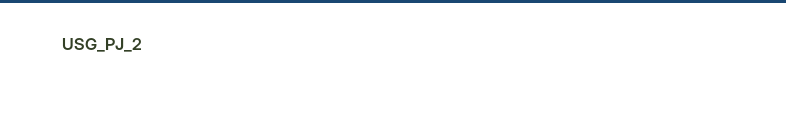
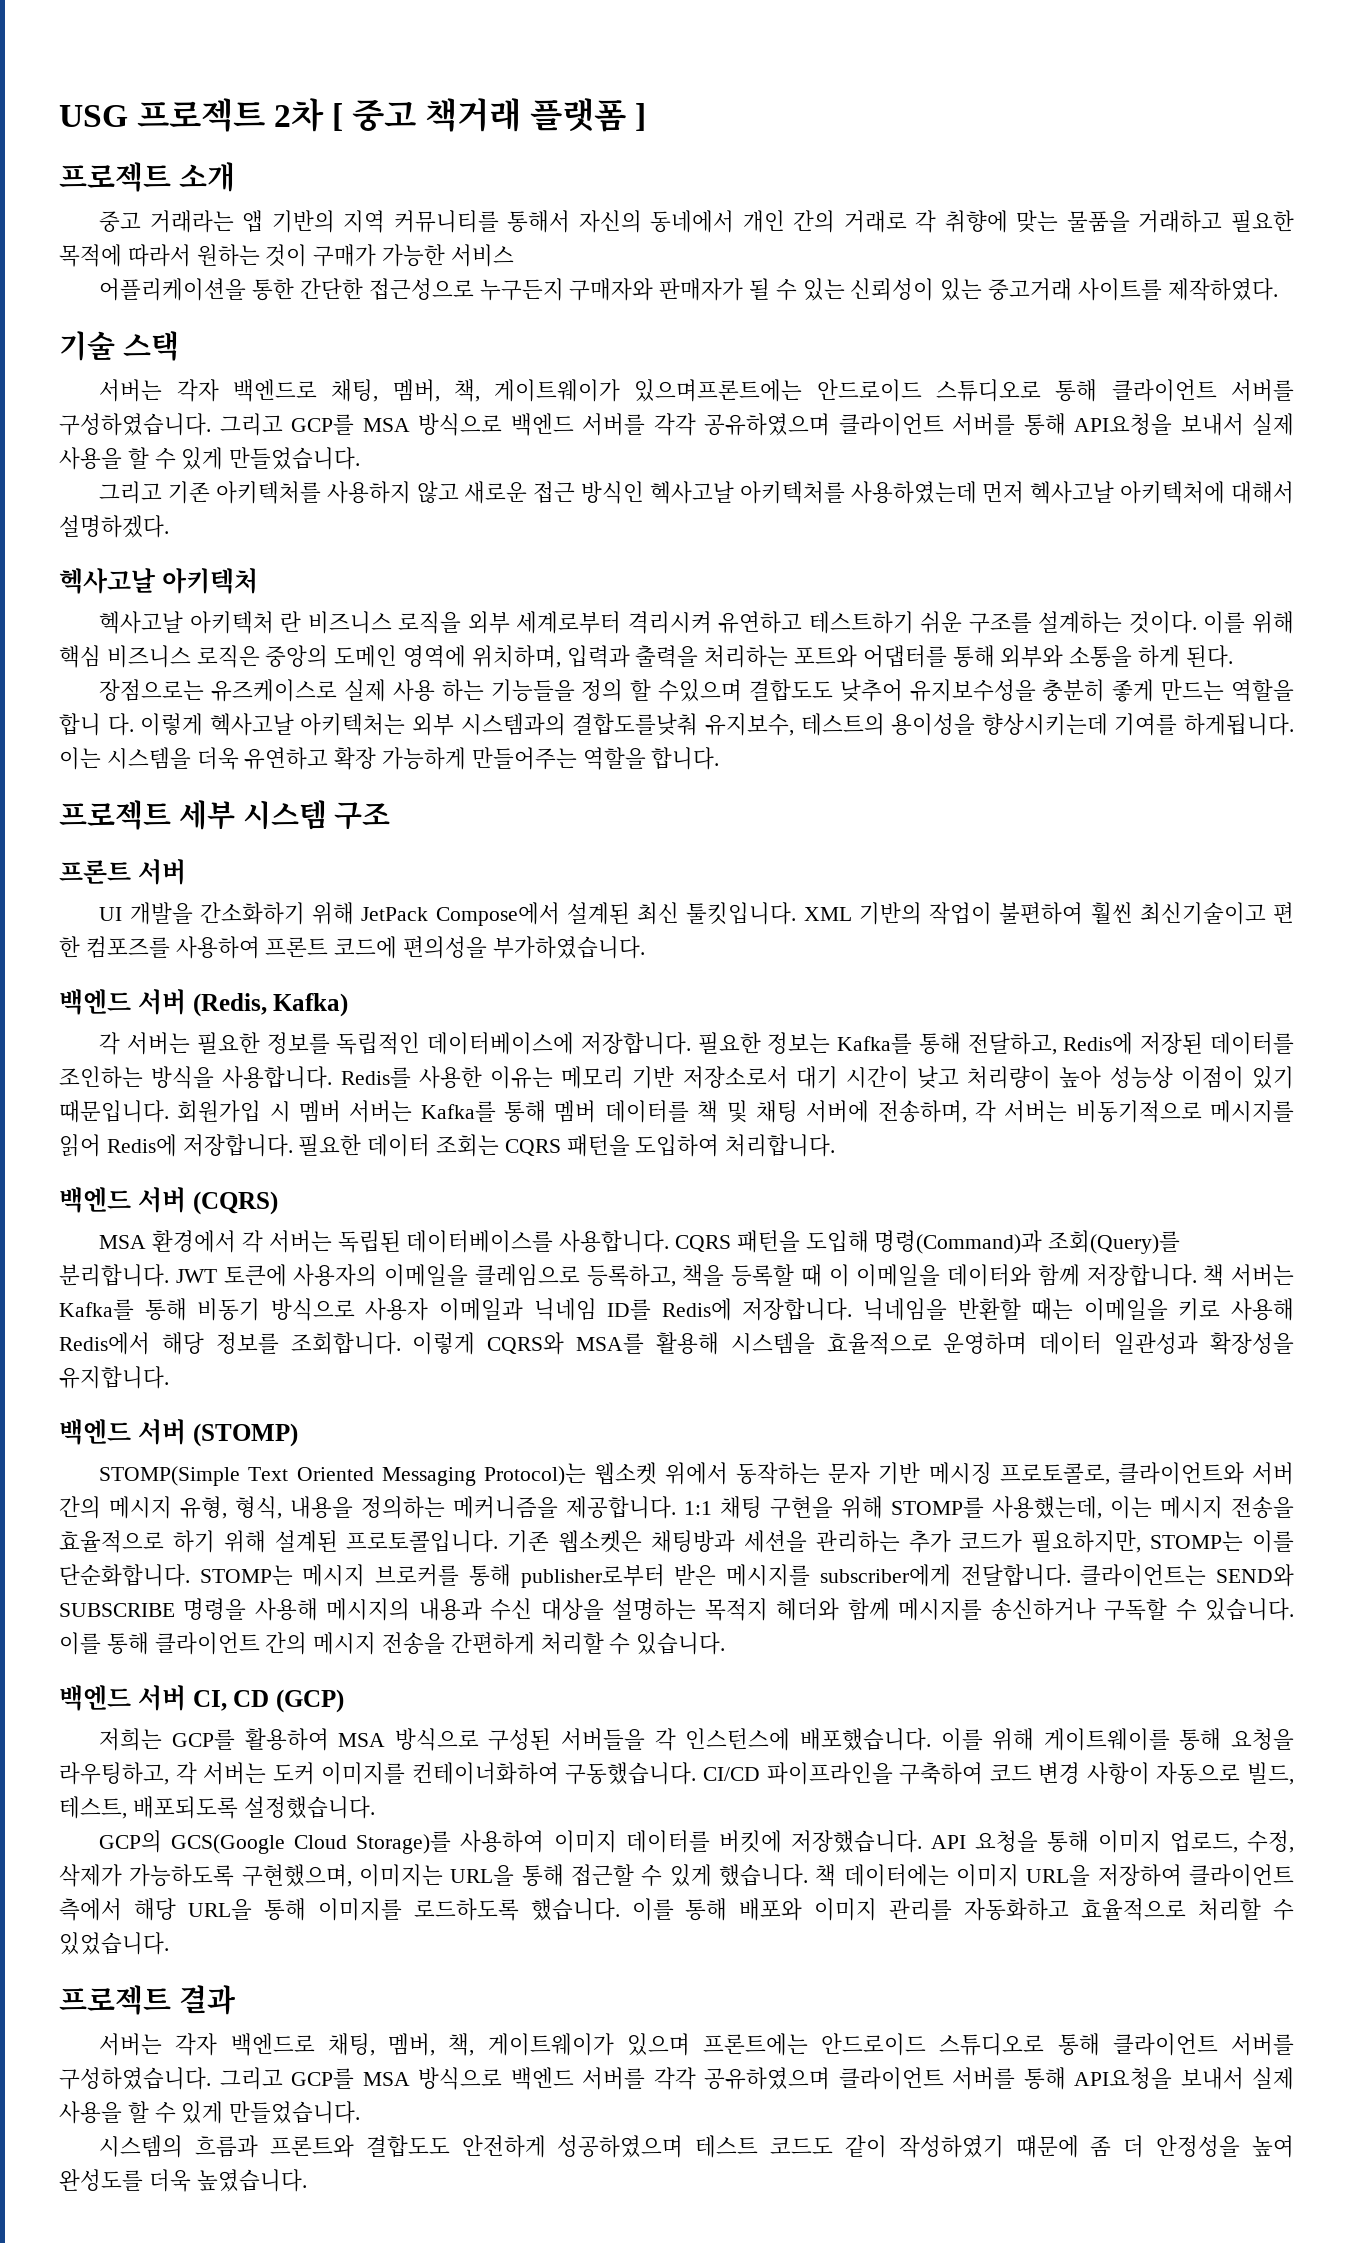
- USG_PJ_2
+ USG 프로젝트 2차 [ 중고 책거래 플랫폼 ]
+ 프로젝트 소개
+ 중고 거래라는 앱 기반의 지역 커뮤니티를 통해서 자신의 동네에서 개인 간의 거래로 각 취향에 맞는 물품을 거래하고 필요한 목적에 따라서 원하는 것이 구매가 가능한 서비스
+ 어플리케이션을 통한 간단한 접근성으로 누구든지 구매자와 판매자가 될 수 있는 신뢰성이 있는 중고거래 사이트를 제작하였다.
+ 기술 스택
+ 서버는 각자 백엔드로 채팅, 멤버, 책, 게이트웨이가 있으며프론트에는 안드로이드 스튜디오로 통해 클라이언트 서버를 구성하였습니다. 그리고 GCP를 MSA 방식으로 백엔드 서버를 각각 공유하였으며 클라이언트 서버를 통해 API요청을 보내서 실제 사용을 할 수 있게 만들었습니다.
+ 그리고 기존 아키텍처를 사용하지 않고 새로운 접근 방식인 헥사고날 아키텍처를 사용하였는데 먼저 헥사고날 아키텍처에 대해서 설명하겠다.
+ 헥사고날 아키텍처
+ 헥사고날 아키텍처 란 비즈니스 로직을 외부 세계로부터 격리시켜 유연하고 테스트하기 쉬운 구조를 설계하는 것이다. 이를 위해 핵심 비즈니스 로직은 중앙의 도메인 영역에 위치하며, 입력과 출력을 처리하는 포트와 어댑터를 통해 외부와 소통을 하게 된다.
+ 장점으로는 유즈케이스로 실제 사용 하는 기능들을 정의 할 수있으며 결합도도 낮추어 유지보수성을 충분히 좋게 만드는 역할을 합니 다. 이렇게 헥사고날 아키텍처는 외부 시스템과의 결합도를낮춰 유지보수, 테스트의 용이성을 향상시키는데 기여를 하게됩니다. 이는 시스템을 더욱 유연하고 확장 가능하게 만들어주는 역할을 합니다.
+ 프로젝트 세부 시스템 구조
+ 프론트 서버
+ UI 개발을 간소화하기 위해 JetPack Compose에서 설계된 최신 툴킷입니다. XML 기반의 작업이 불편하여 훨씬 최신기술이고 편 한 컴포즈를 사용하여 프론트 코드에 편의성을 부가하였습니다.
+ 백엔드 서버 (Redis, Kafka)
+ 각 서버는 필요한 정보를 독립적인 데이터베이스에 저장합니다. 필요한 정보는 Kafka를 통해 전달하고, Redis에 저장된 데이터를 조인하는 방식을 사용합니다. Redis를 사용한 이유는 메모리 기반 저장소로서 대기 시간이 낮고 처리량이 높아 성능상 이점이 있기 때문입니다. 회원가입 시 멤버 서버는 Kafka를 통해 멤버 데이터를 책 및 채팅 서버에 전송하며, 각 서버는 비동기적으로 메시지를 읽어 Redis에 저장합니다. 필요한 데이터 조회는 CQRS 패턴을 도입하여 처리합니다.
+ 백엔드 서버 (CQRS)
+ MSA 환경에서 각 서버는 독립된 데이터베이스를 사용합니다. CQRS 패턴을 도입해 명령(Command)과 조회(Query)를 분리합니다. JWT 토큰에 사용자의 이메일을 클레임으로 등록하고, 책을 등록할 때 이 이메일을 데이터와 함께 저장합니다. 책 서버는 Kafka를 통해 비동기 방식으로 사용자 이메일과 닉네임 ID를 Redis에 저장합니다. 닉네임을 반환할 때는 이메일을 키로 사용해 Redis에서 해당 정보를 조회합니다. 이렇게 CQRS와 MSA를 활용해 시스템을 효율적으로 운영하며 데이터 일관성과 확장성을 유지합니다.
+ 백엔드 서버 (STOMP)
+ STOMP(Simple Text Oriented Messaging Protocol)는 웹소켓 위에서 동작하는 문자 기반 메시징 프로토콜로, 클라이언트와 서버 간의 메시지 유형, 형식, 내용을 정의하는 메커니즘을 제공합니다. 1:1 채팅 구현을 위해 STOMP를 사용했는데, 이는 메시지 전송을 효율적으로 하기 위해 설계된 프로토콜입니다. 기존 웹소켓은 채팅방과 세션을 관리하는 추가 코드가 필요하지만, STOMP는 이를 단순화합니다. STOMP는 메시지 브로커를 통해 publisher로부터 받은 메시지를 subscriber에게 전달합니다. 클라이언트는 SEND와 SUBSCRIBE 명령을 사용해 메시지의 내용과 수신 대상을 설명하는 목적지 헤더와 함께 메시지를 송신하거나 구독할 수 있습니다. 이를 통해 클라이언트 간의 메시지 전송을 간편하게 처리할 수 있습니다.
+ 백엔드 서버 CI, CD (GCP)
+ 저희는 GCP를 활용하여 MSA 방식으로 구성된 서버들을 각 인스턴스에 배포했습니다. 이를 위해 게이트웨이를 통해 요청을 라우팅하고, 각 서버는 도커 이미지를 컨테이너화하여 구동했습니다. CI/CD 파이프라인을 구축하여 코드 변경 사항이 자동으로 빌드, 테스트, 배포되도록 설정했습니다.
+ GCP의 GCS(Google Cloud Storage)를 사용하여 이미지 데이터를 버킷에 저장했습니다. API 요청을 통해 이미지 업로드, 수정, 삭제가 가능하도록 구현했으며, 이미지는 URL을 통해 접근할 수 있게 했습니다. 책 데이터에는 이미지 URL을 저장하여 클라이언트 측에서 해당 URL을 통해 이미지를 로드하도록 했습니다. 이를 통해 배포와 이미지 관리를 자동화하고 효율적으로 처리할 수 있었습니다.
+ 프로젝트 결과
+ 서버는 각자 백엔드로 채팅, 멤버, 책, 게이트웨이가 있으며 프론트에는 안드로이드 스튜디오로 통해 클라이언트 서버를 구성하였습니다. 그리고 GCP를 MSA 방식으로 백엔드 서버를 각각 공유하였으며 클라이언트 서버를 통해 API요청을 보내서 실제 사용을 할 수 있게 만들었습니다.
+ 시스템의 흐름과 프론트와 결합도도 안전하게 성공하였으며 테스트 코드도 같이 작성하였기 떄문에 좀 더 안정성을 높여 완성도를 더욱 높였습니다.

